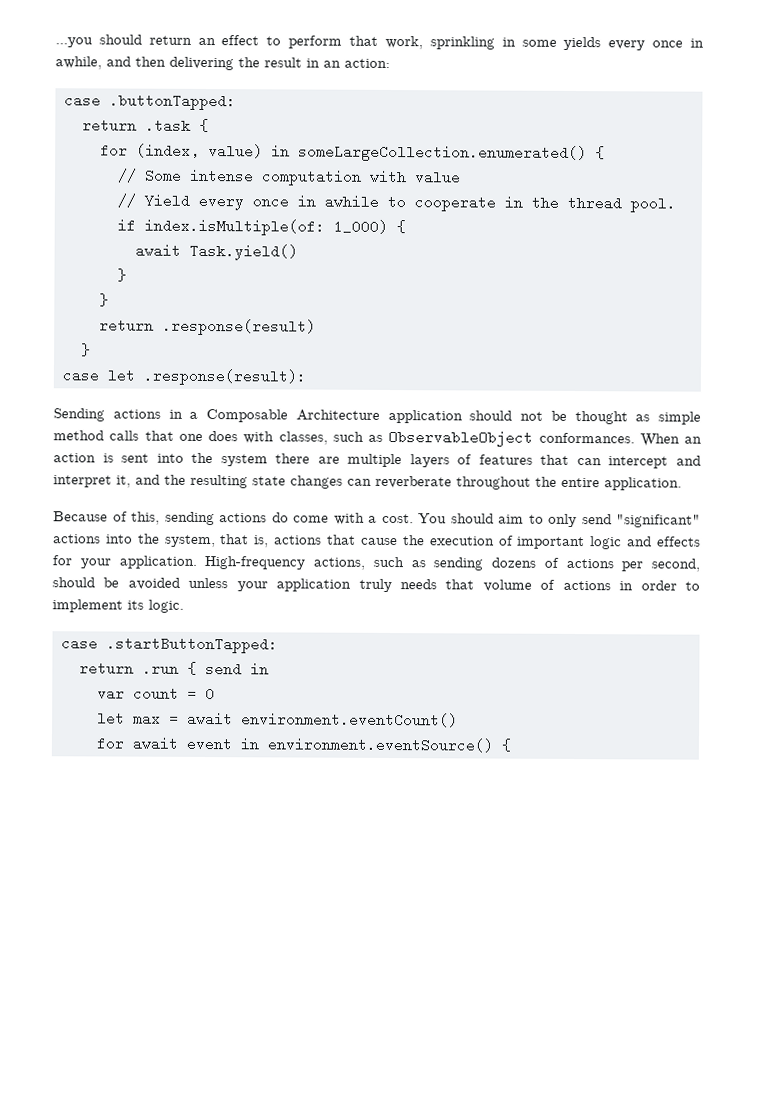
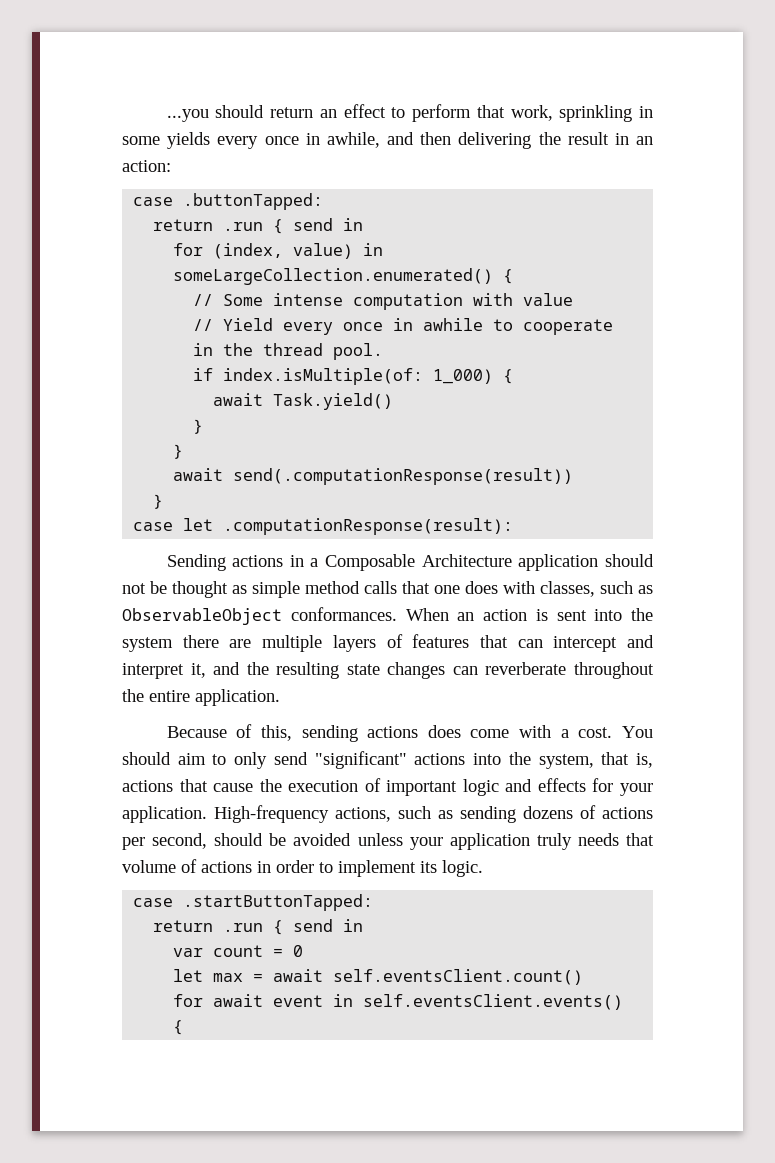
  case .buttonTapped:
- return .task {
+ return .run { send in
- return .response(result)
+ await send(.computationResponse(result))
- case let .response(result):
+ case let .computationResponse(result):
- Because of this, sending actions do come with a cost.
+ Because of this, sending actions does come with a cost.
- let max = await environment.eventCount()
+ let max = await self.eventsClient.count()
- for await event in environment.eventSource() {
+ for await event in self.eventsClient.events() {

